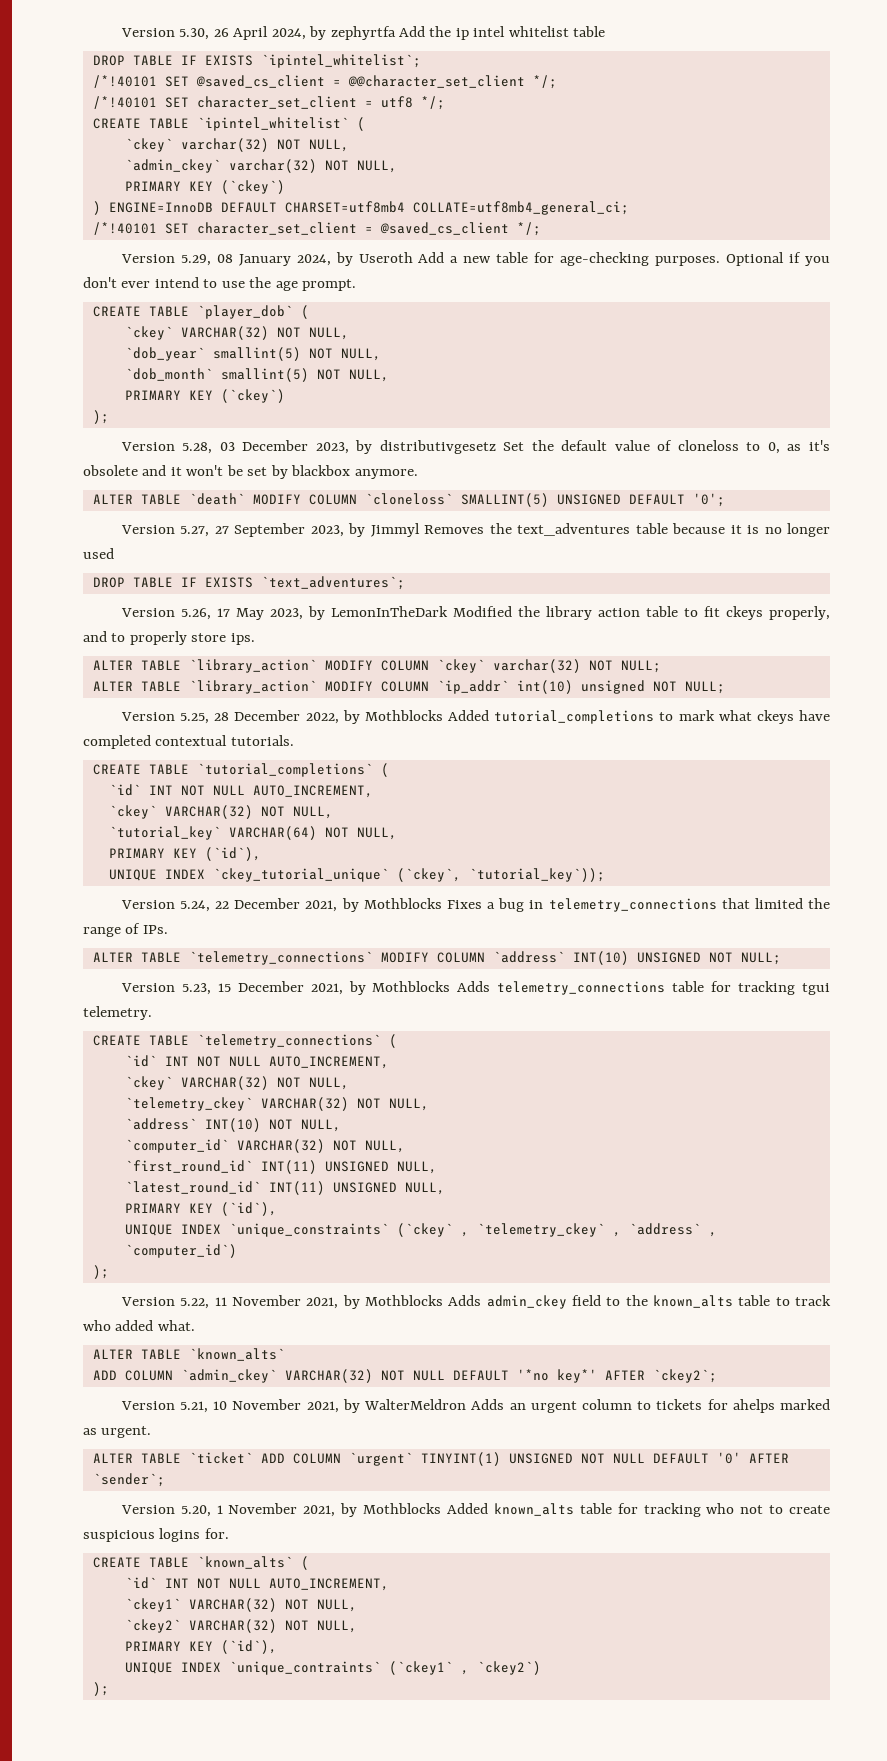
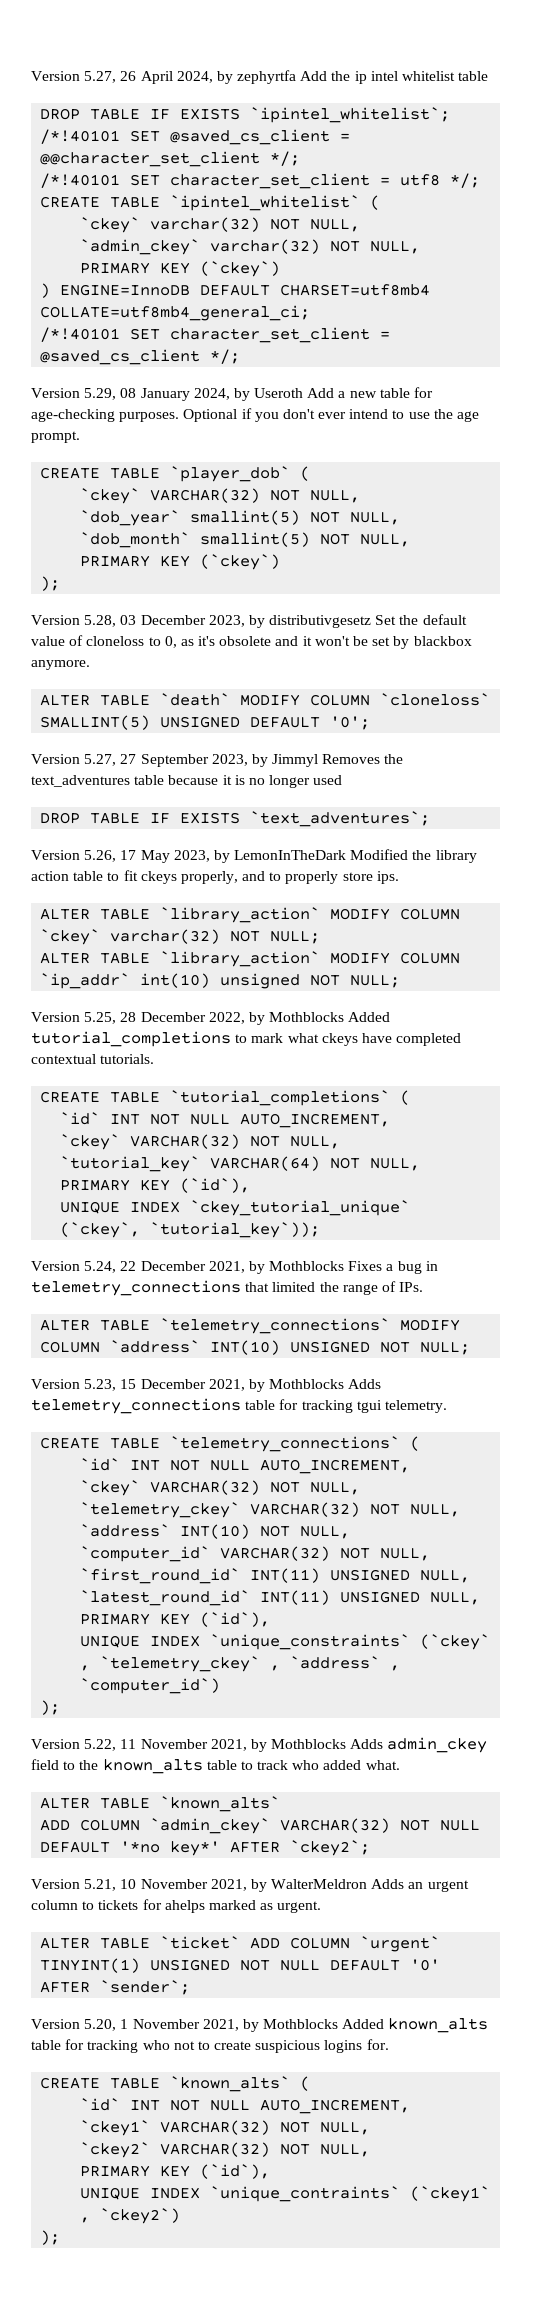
- Version 5.30, 26 April 2024, by zephyrtfa Add the ip intel whitelist table
+ Version 5.27, 26 April 2024, by zephyrtfa Add the ip intel whitelist table

